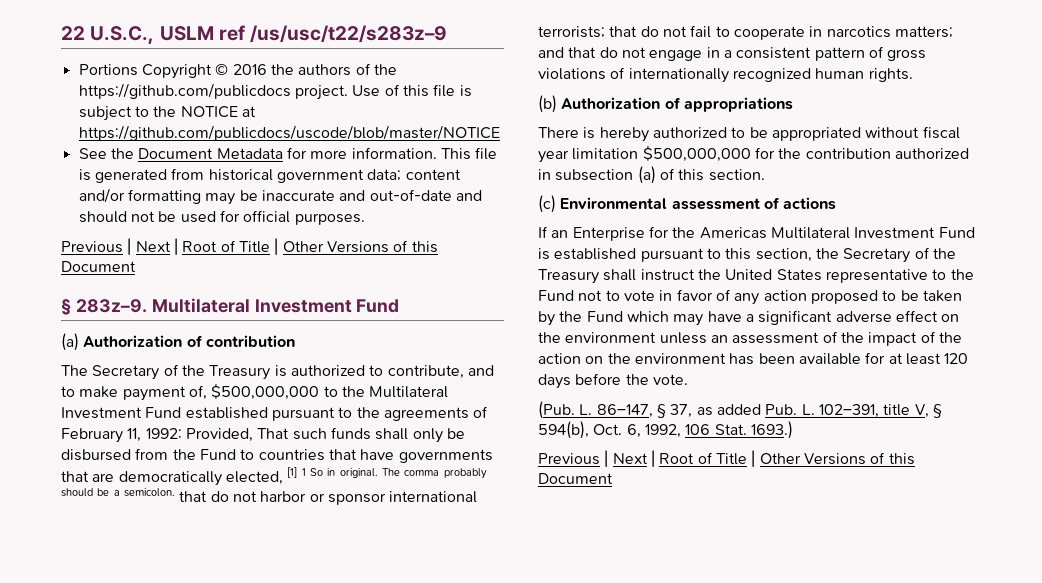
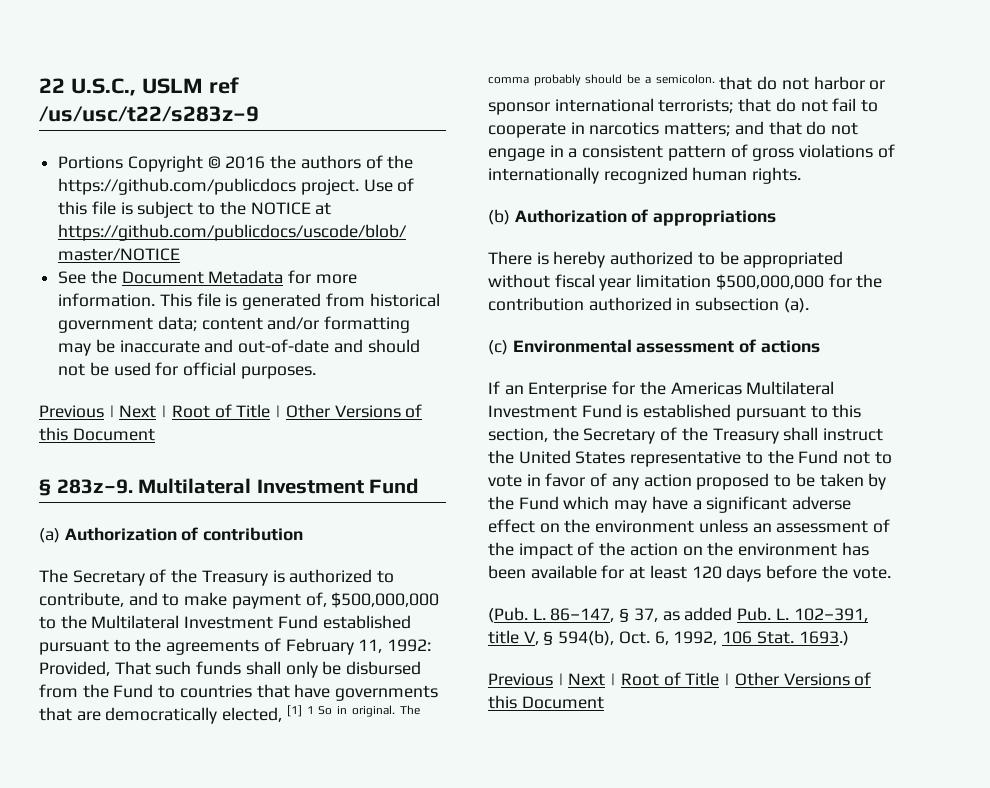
- There is hereby authorized to be appropriated without fiscal year limitation $500,000,000 for the contribution authorized in subsection (a) of this section.
+ There is hereby authorized to be appropriated without fiscal year limitation $500,000,000 for the contribution authorized in subsection (a).

